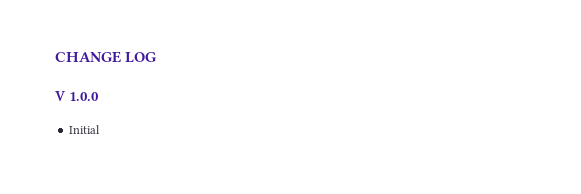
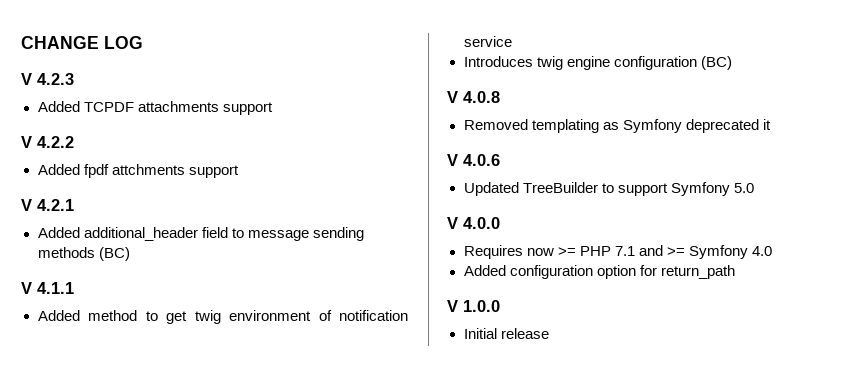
+ V 4.2.3
+ Added TCPDF attachments support
+ V 4.2.2
+ Added fpdf attchments support
+ V 4.2.1
+ Added additional_header field to message sending methods (BC)
+ V 4.1.1
+ Added method to get twig environment of notification service
+ Introduces twig engine configuration (BC)
+ V 4.0.8
+ Removed templating as Symfony deprecated it
+ V 4.0.6
+ Updated TreeBuilder to support Symfony 5.0
+ V 4.0.0
+ Requires now >= PHP 7.1 and >= Symfony 4.0
+ Added configuration option for return_path
- Initial
+ Initial release

